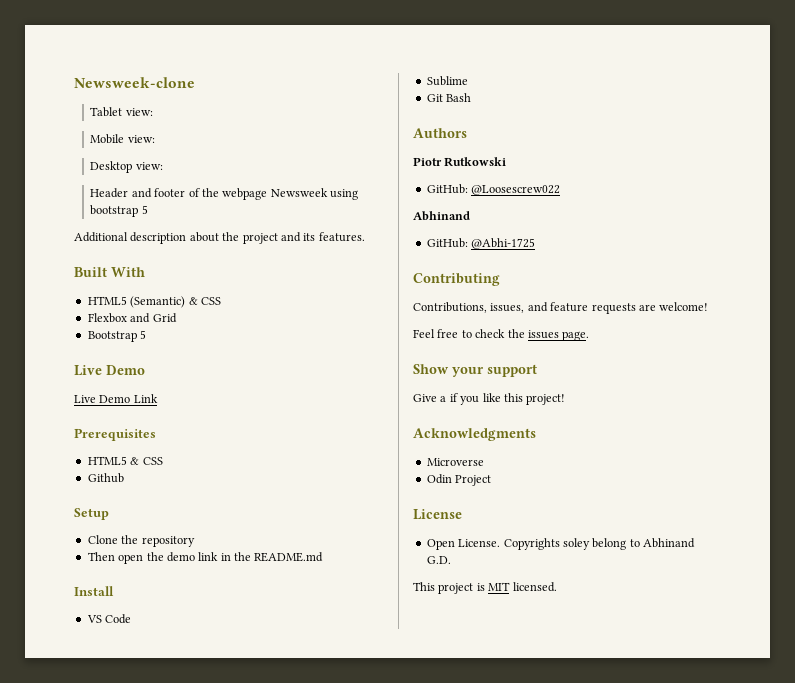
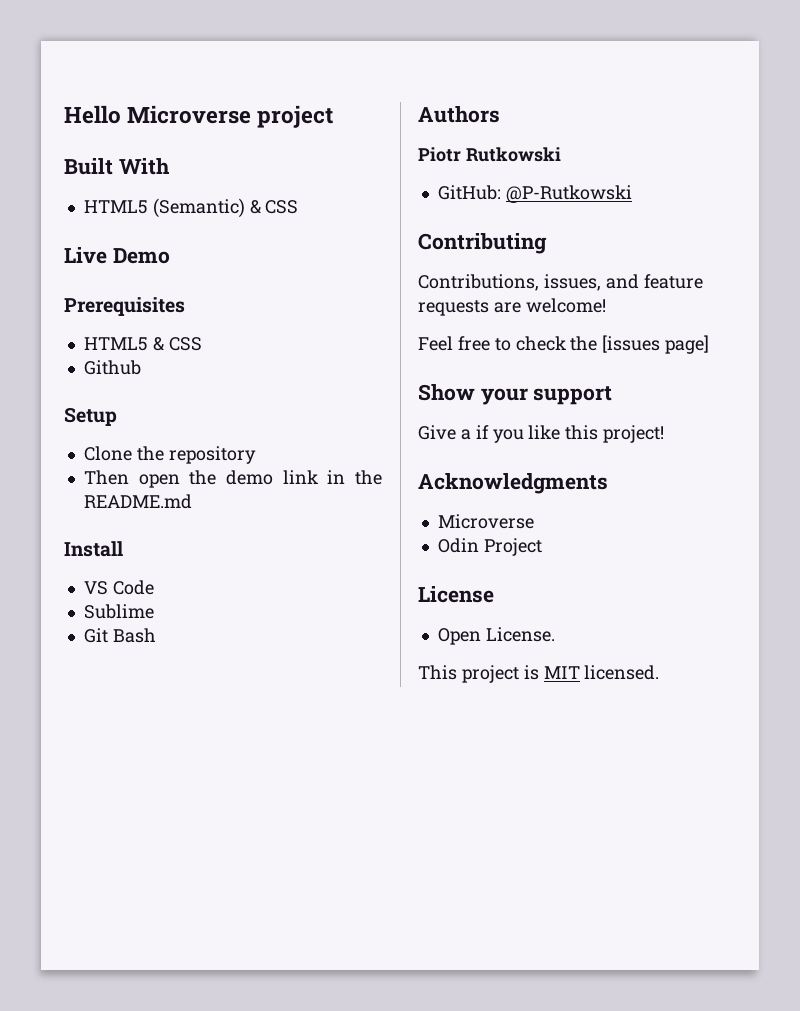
- Newsweek-clone
- Tablet view:
- Mobile view:
- Desktop view:
- Header and footer of the webpage Newsweek using bootstrap 5
- Additional description about the project and its features.
+ Hello Microverse project
- Flexbox and Grid
- Bootstrap 5
  Live Demo
- Live Demo Link
- GitHub: @Loosescrew022
- Abhinand
- GitHub: @Abhi-1725
+ GitHub: @P-Rutkowski
- Feel free to check the issues page.
+ Feel free to check the [issues page]
- Copyrights soley belong to Abhinand G.D.

